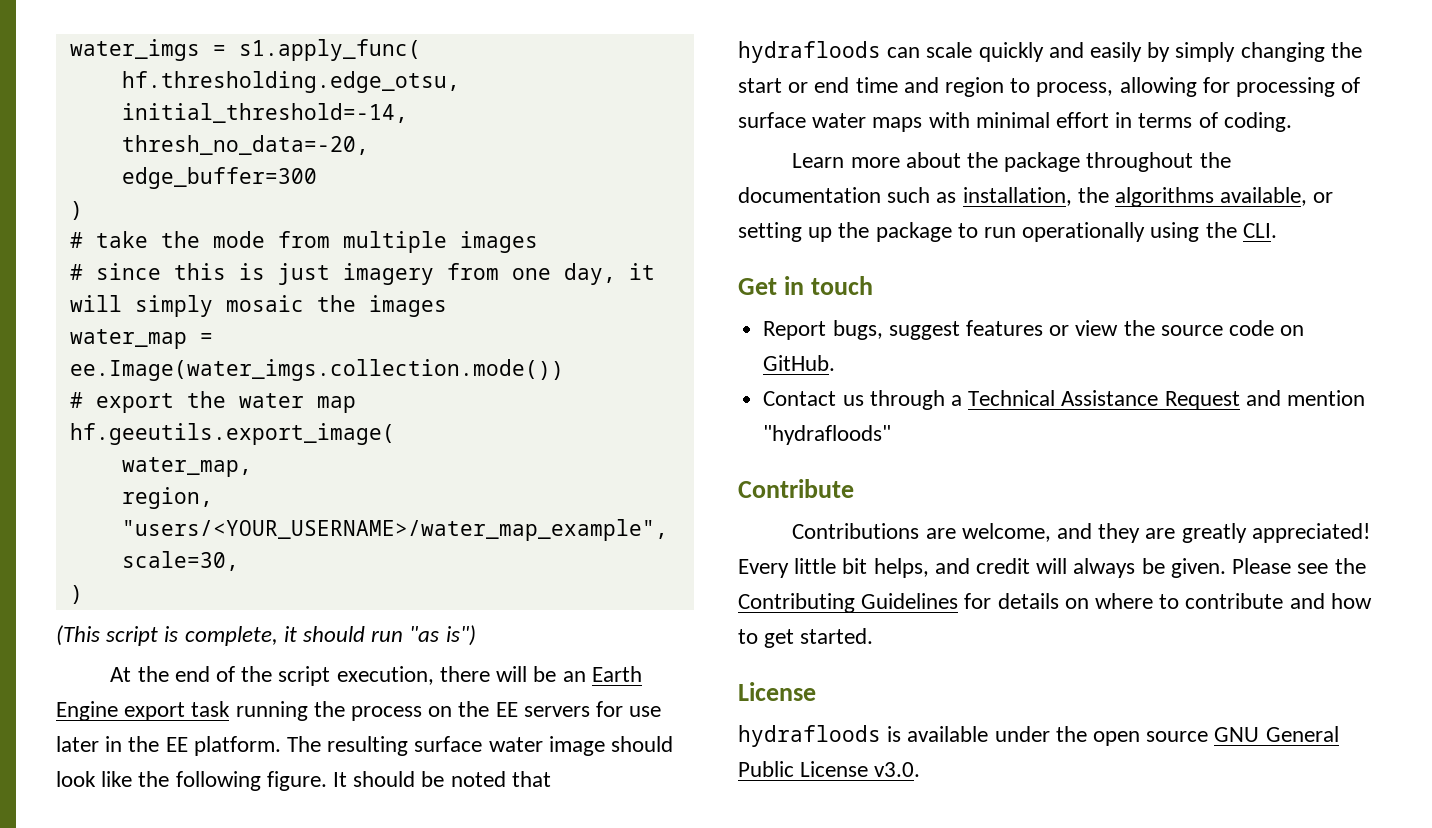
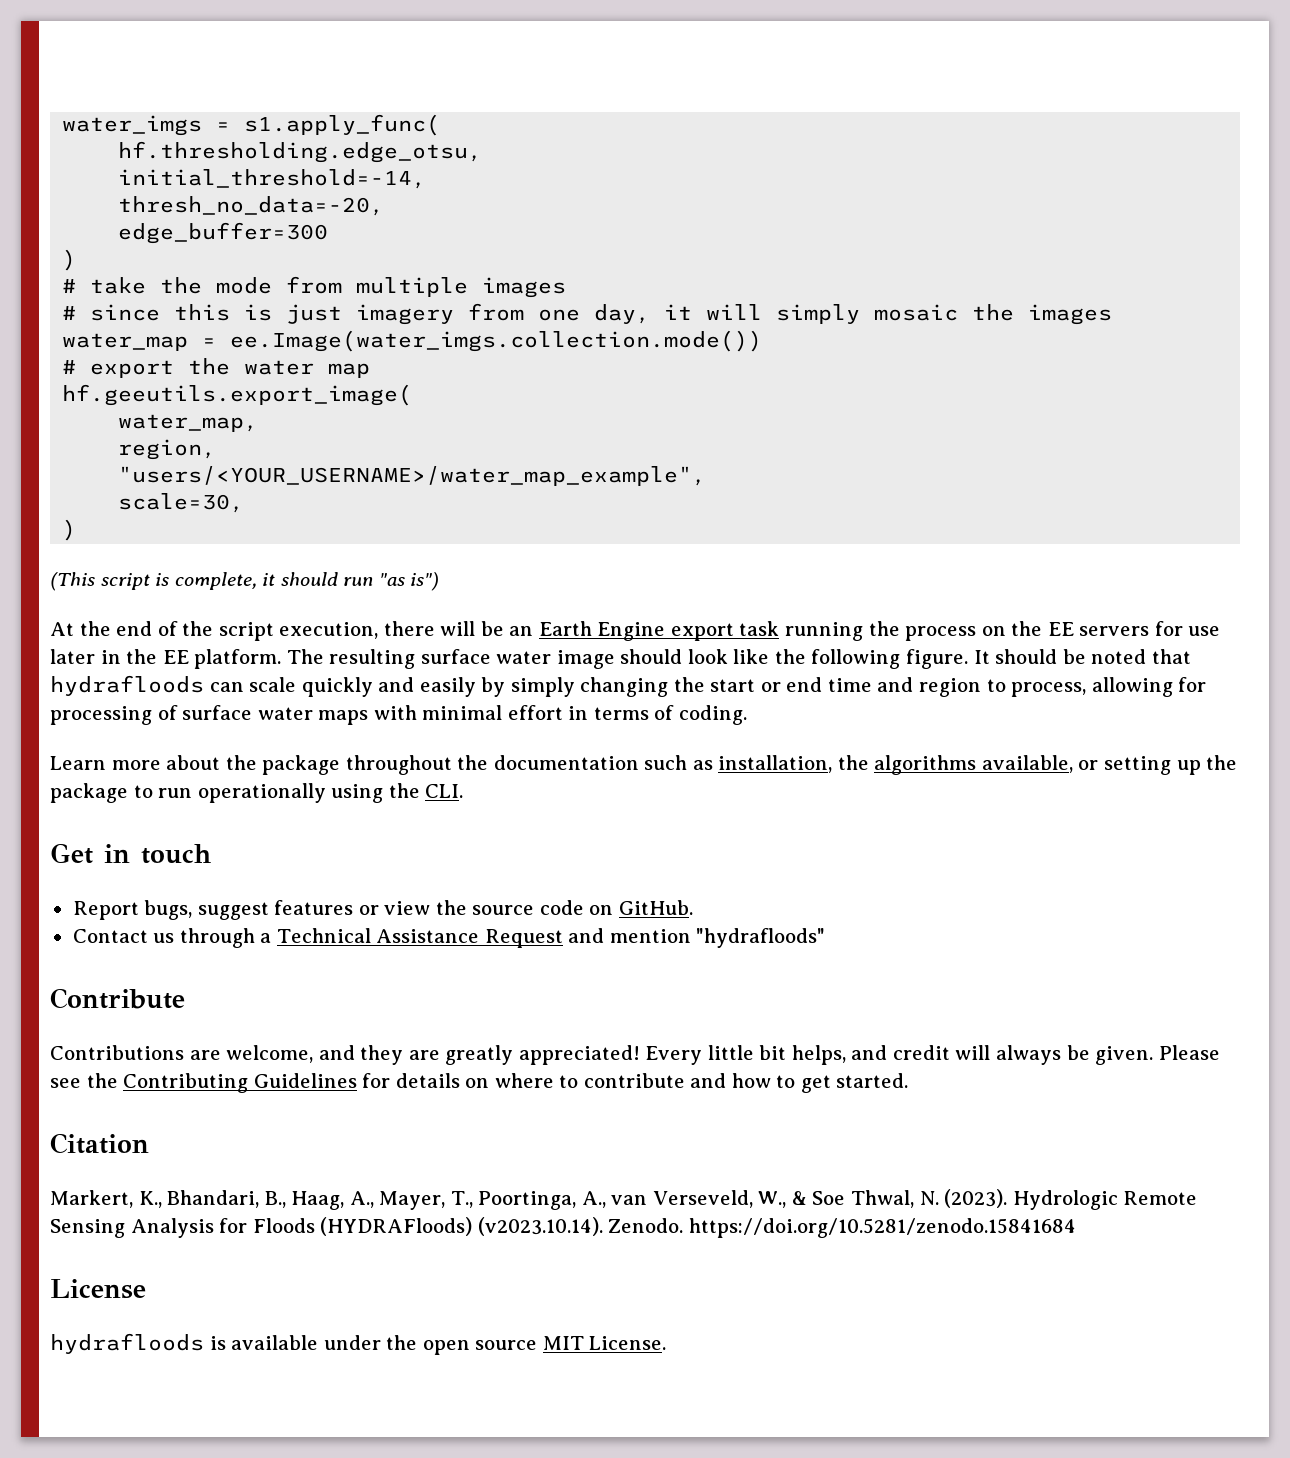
+ Citation
+ Markert, K., Bhandari, B., Haag, A., Mayer, T., Poortinga, A., van Verseveld, W., & Soe Thwal, N. (2023). Hydrologic Remote Sensing Analysis for Floods (HYDRAFloods) (v2023.10.14). Zenodo. https://doi.org/10.5281/zenodo.15841684
- hydrafloods is available under the open source GNU General Public License v3.0.
+ hydrafloods is available under the open source MIT License.

